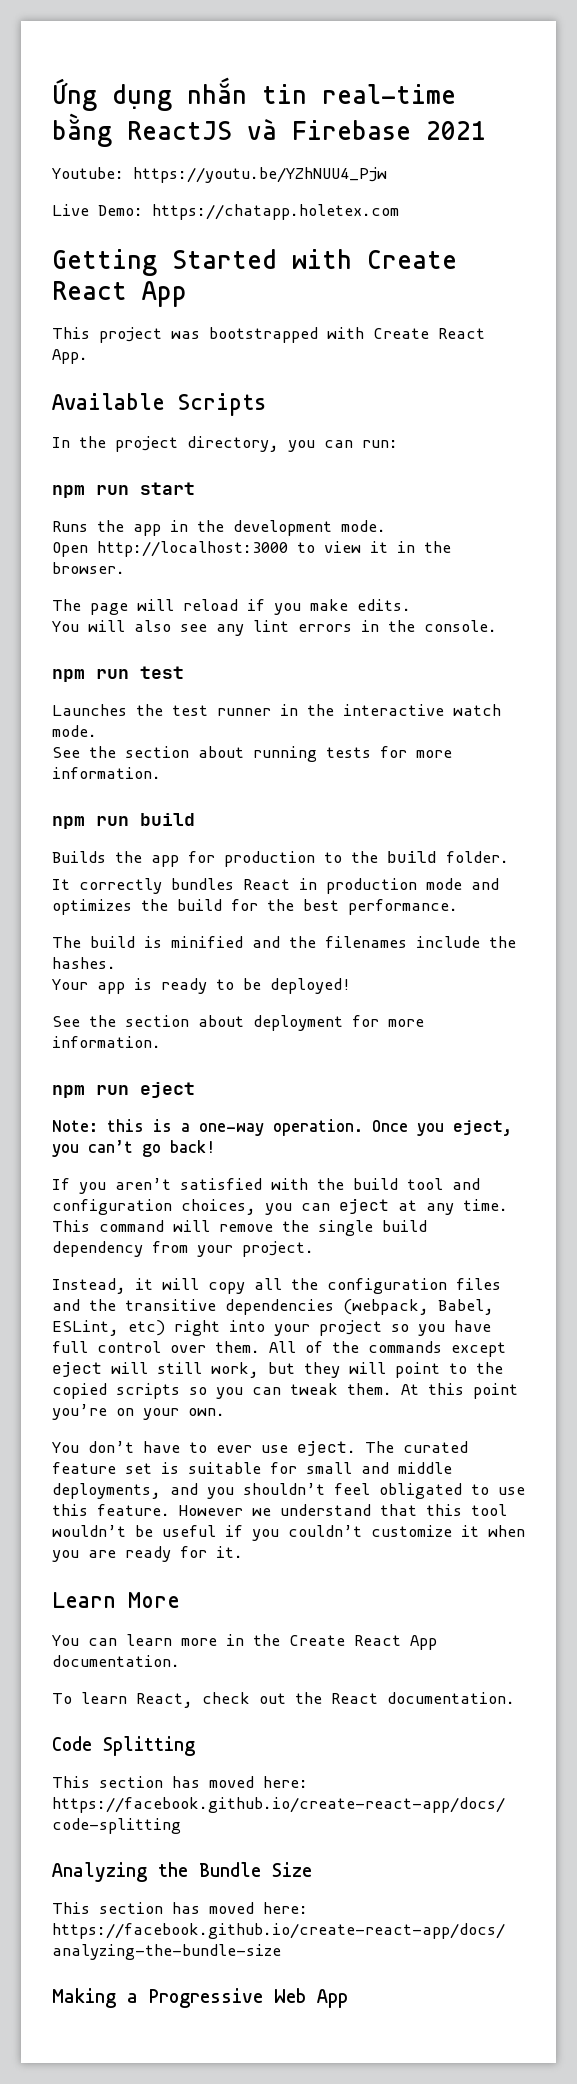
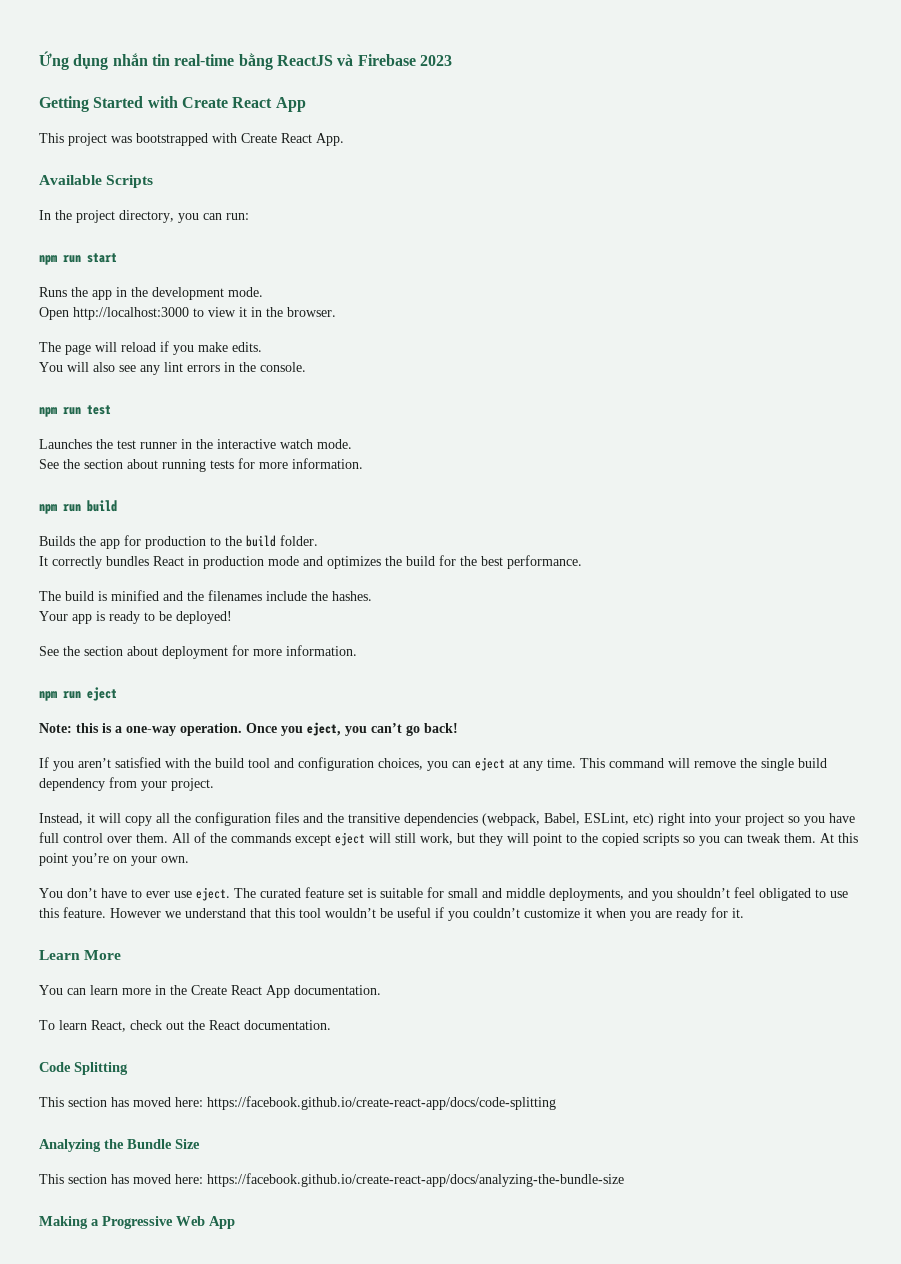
- Ứng dụng nhắn tin real-time bằng ReactJS và Firebase 2021
- Youtube: https://youtu.be/YZhNUU4_Pjw
- Live Demo: https://chatapp.holetex.com
+ Ứng dụng nhắn tin real-time bằng ReactJS và Firebase 2023

